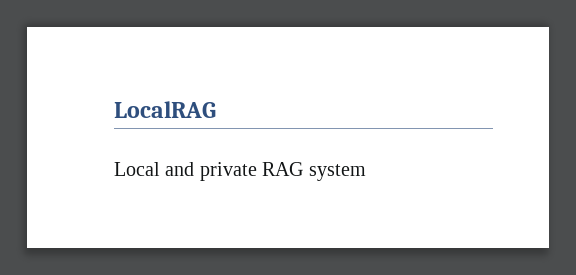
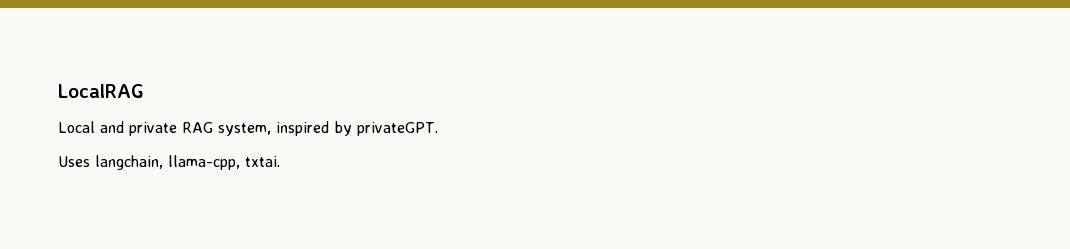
- Local and private RAG system
+ Local and private RAG system, inspired by privateGPT.
+ Uses langchain, llama-cpp, txtai.

